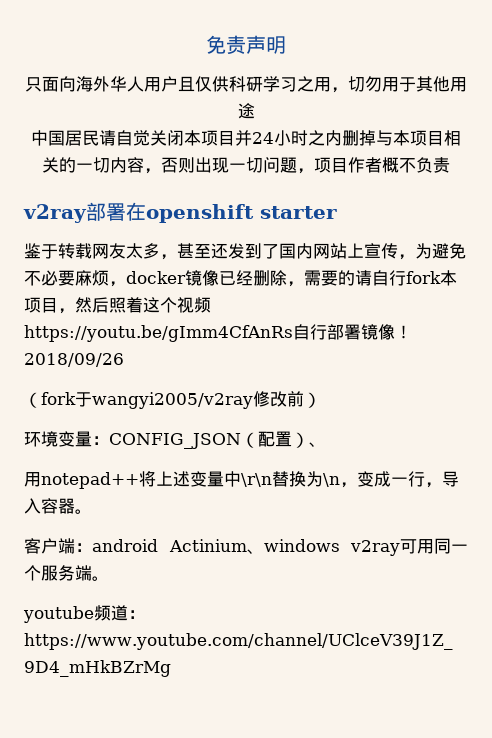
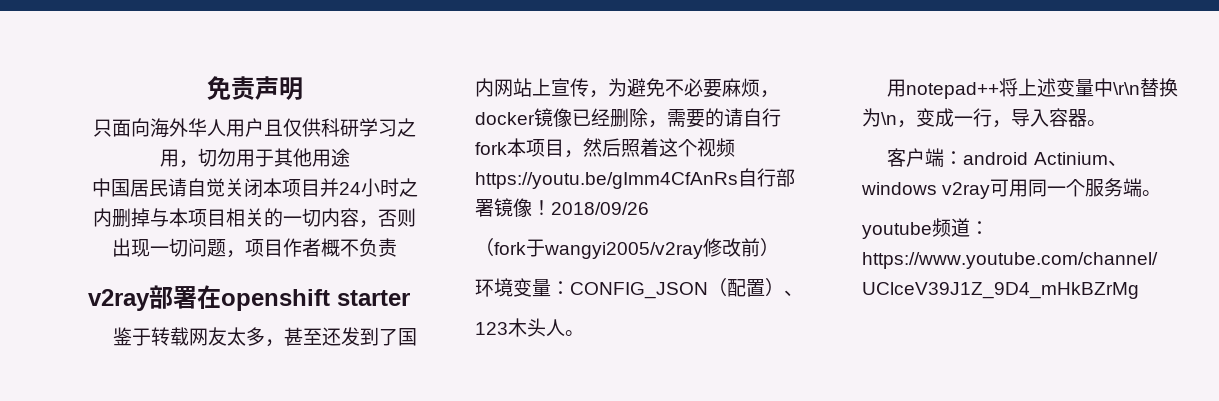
+ 123木头人。

